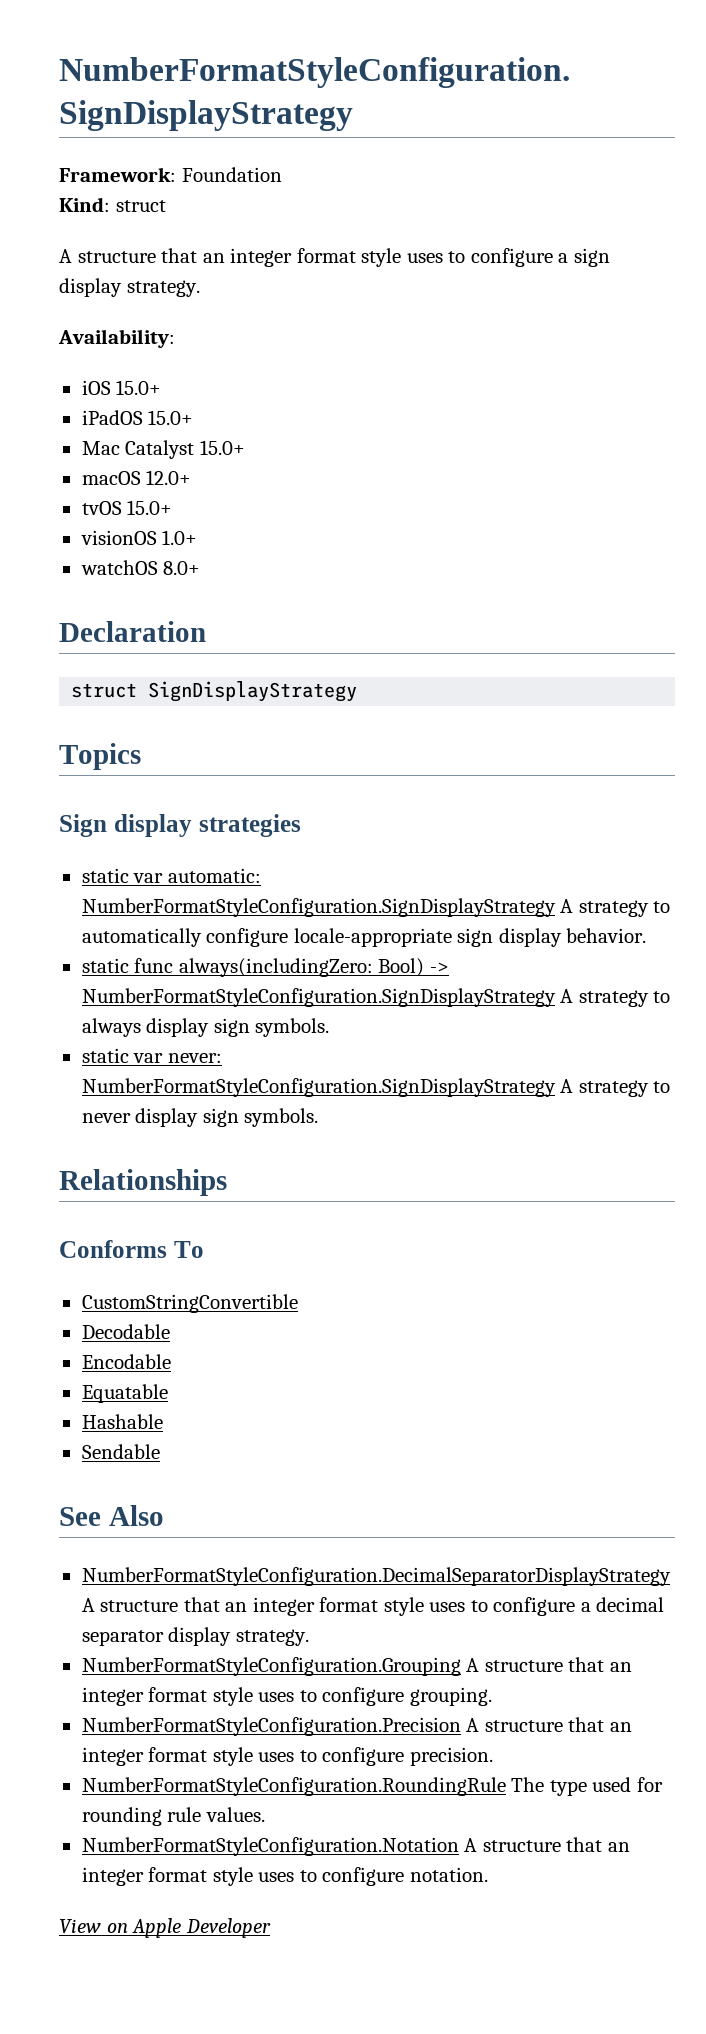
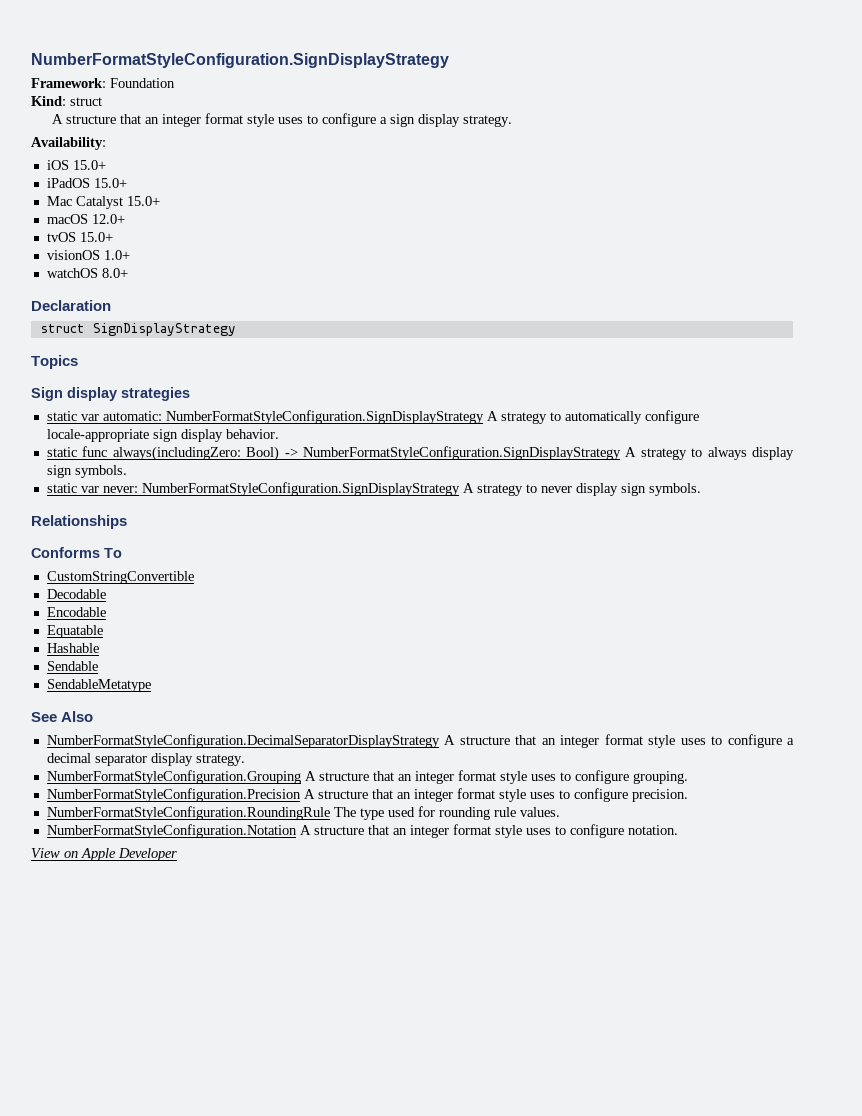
+ SendableMetatype

